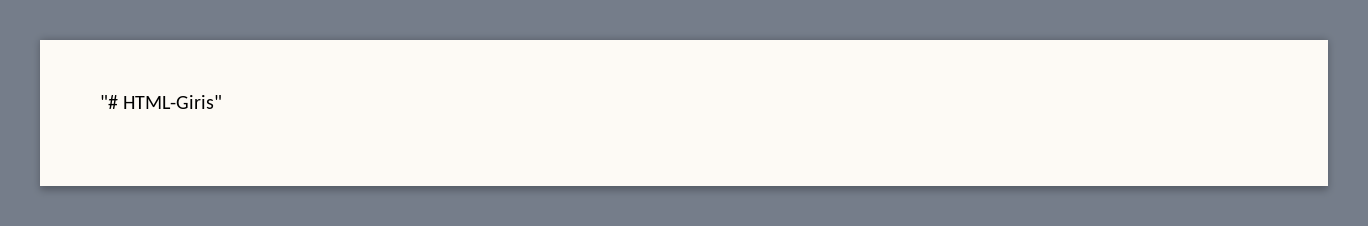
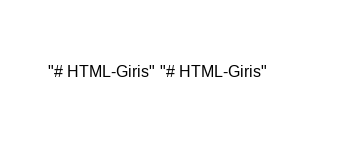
- "# HTML-Giris"
+ "# HTML-Giris" "# HTML-Giris"

